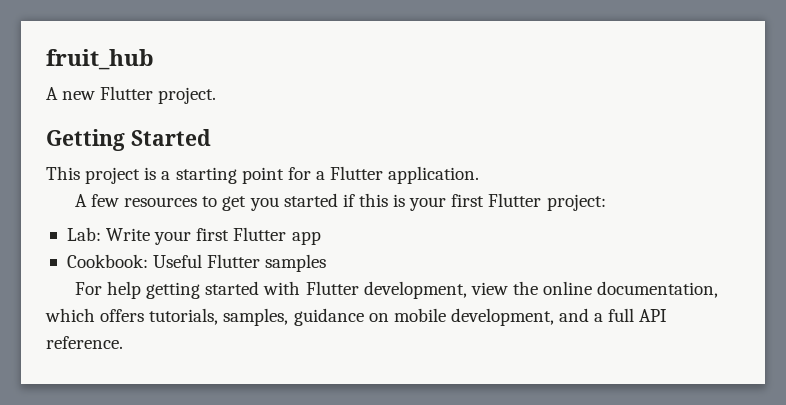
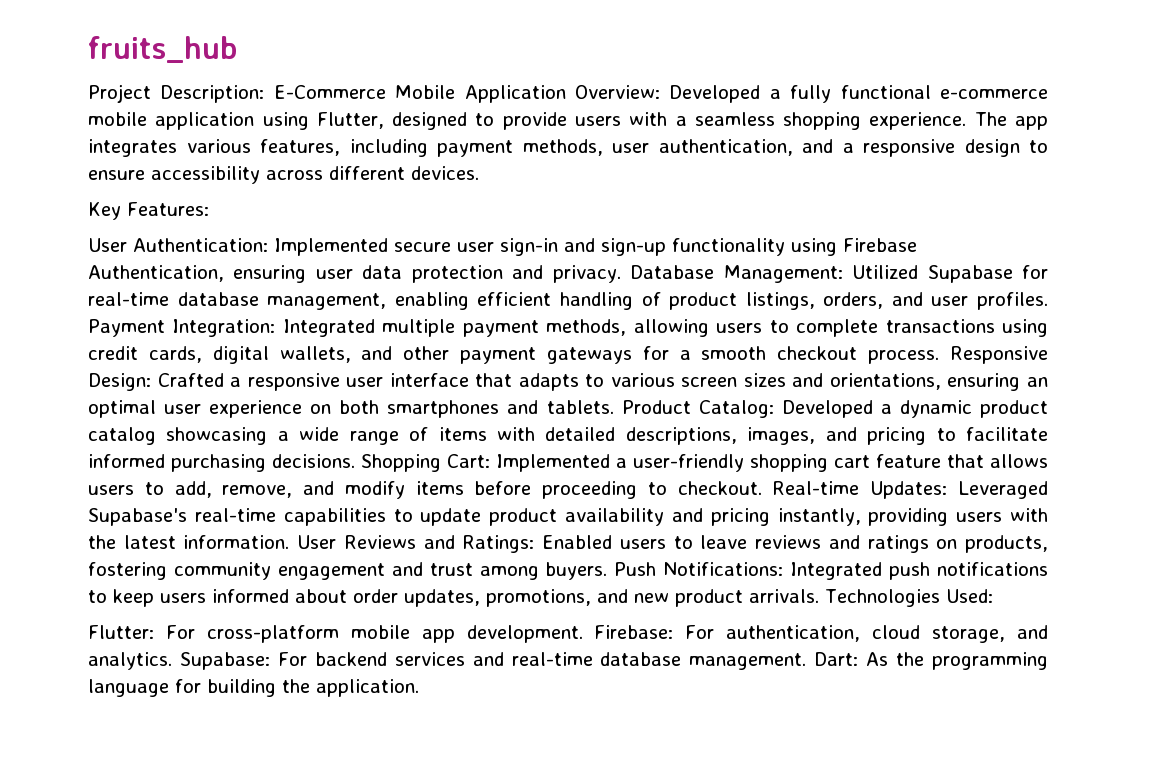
- fruit_hub
- A new Flutter project.
- Getting Started
- This project is a starting point for a Flutter application.
- A few resources to get you started if this is your first Flutter project:
- Lab: Write your first Flutter app
- Cookbook: Useful Flutter samples
- For help getting started with Flutter development, view the online documentation, which offers tutorials, samples, guidance on mobile development, and a full API reference.
+ fruits_hub
+ Project Description: E-Commerce Mobile Application Overview: Developed a fully functional e-commerce mobile application using Flutter, designed to provide users with a seamless shopping experience. The app integrates various features, including payment methods, user authentication, and a responsive design to ensure accessibility across different devices.
+ Key Features:
+ User Authentication: Implemented secure user sign-in and sign-up functionality using Firebase Authentication, ensuring user data protection and privacy. Database Management: Utilized Supabase for real-time database management, enabling efficient handling of product listings, orders, and user profiles. Payment Integration: Integrated multiple payment methods, allowing users to complete transactions using credit cards, digital wallets, and other payment gateways for a smooth checkout process. Responsive Design: Crafted a responsive user interface that adapts to various screen sizes and orientations, ensuring an optimal user experience on both smartphones and tablets. Product Catalog: Developed a dynamic product catalog showcasing a wide range of items with detailed descriptions, images, and pricing to facilitate informed purchasing decisions. Shopping Cart: Implemented a user-friendly shopping cart feature that allows users to add, remove, and modify items before proceeding to checkout. Real-time Updates: Leveraged Supabase's real-time capabilities to update product availability and pricing instantly, providing users with the latest information. User Reviews and Ratings: Enabled users to leave reviews and ratings on products, fostering community engagement and trust among buyers. Push Notifications: Integrated push notifications to keep users informed about order updates, promotions, and new product arrivals. Technologies Used:
+ Flutter: For cross-platform mobile app development. Firebase: For authentication, cloud storage, and analytics. Supabase: For backend services and real-time database management. Dart: As the programming language for building the application.

